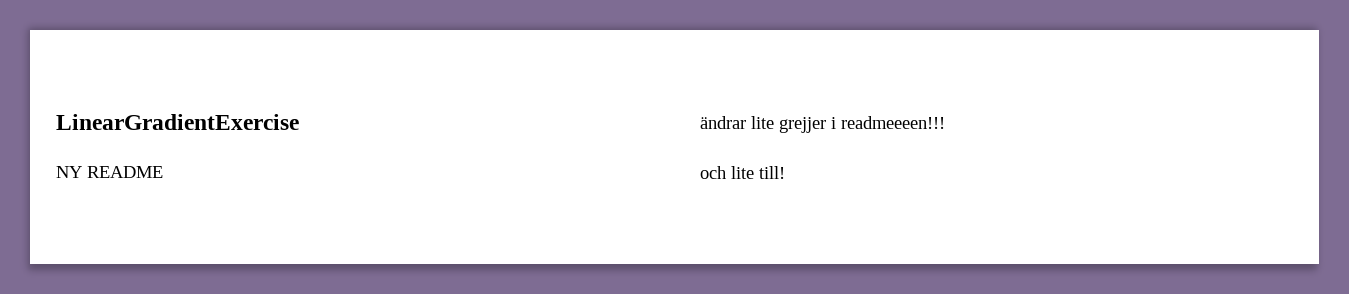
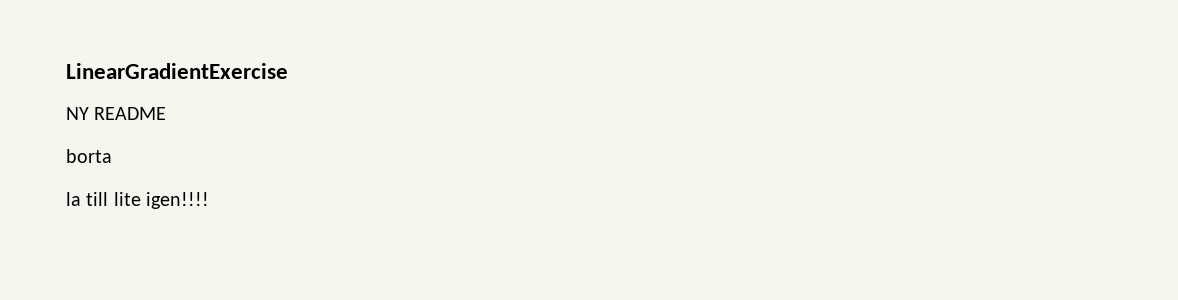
- ändrar lite grejjer i readmeeeen!!!
- och lite till!
+ borta
+ la till lite igen!!!!

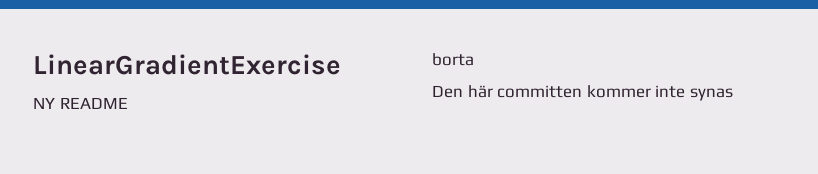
- la till lite igen!!!!
+ Den här committen kommer inte synas

